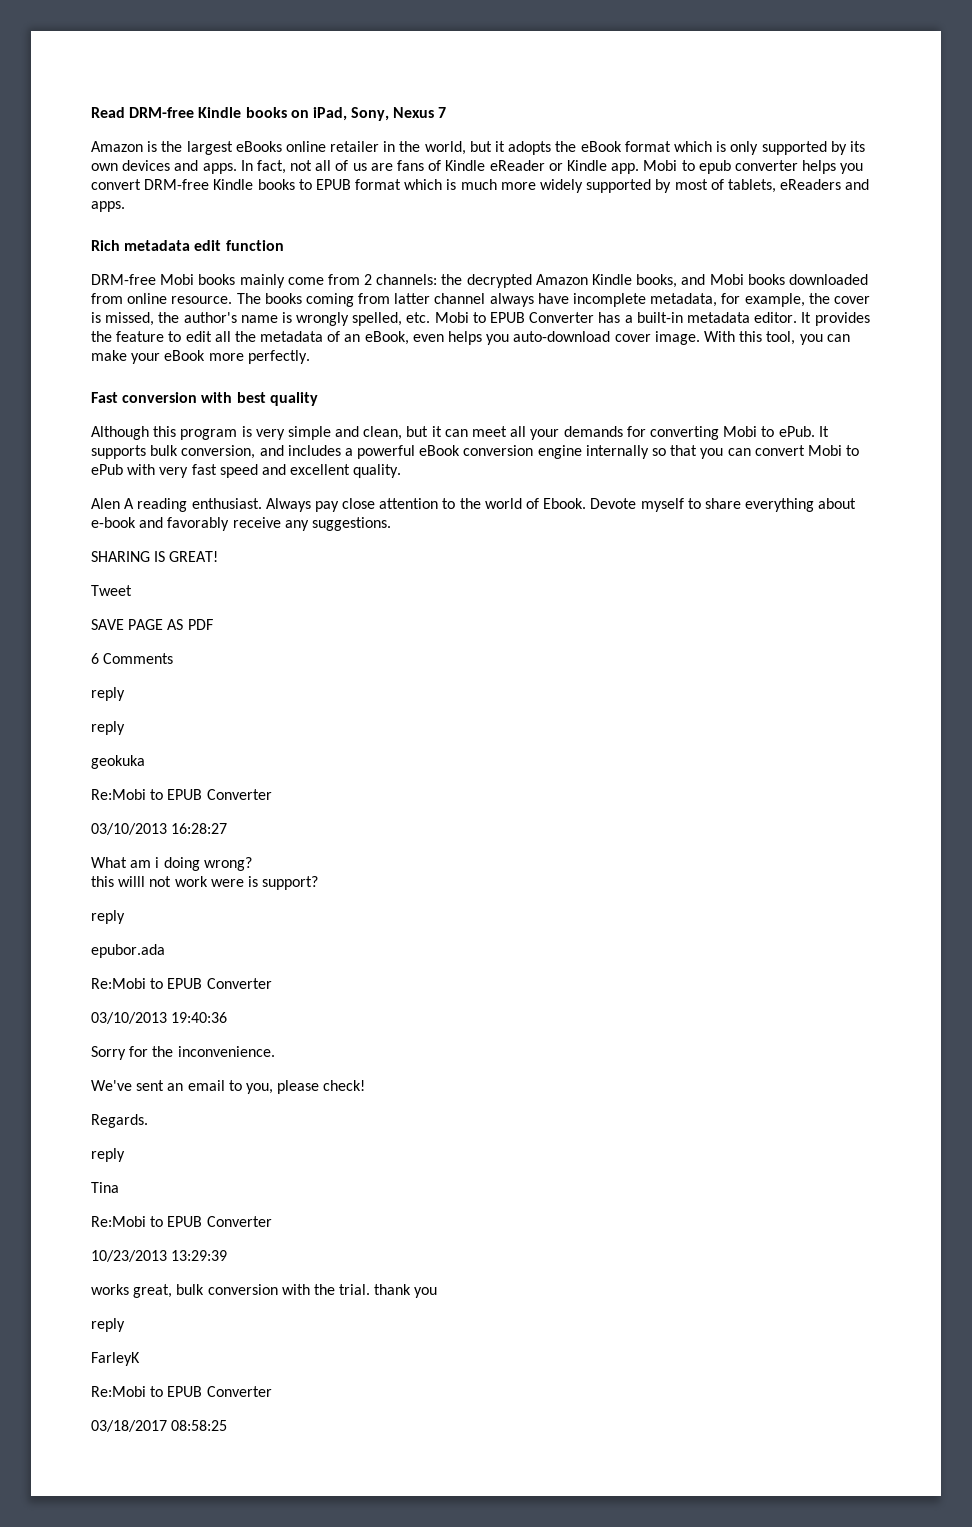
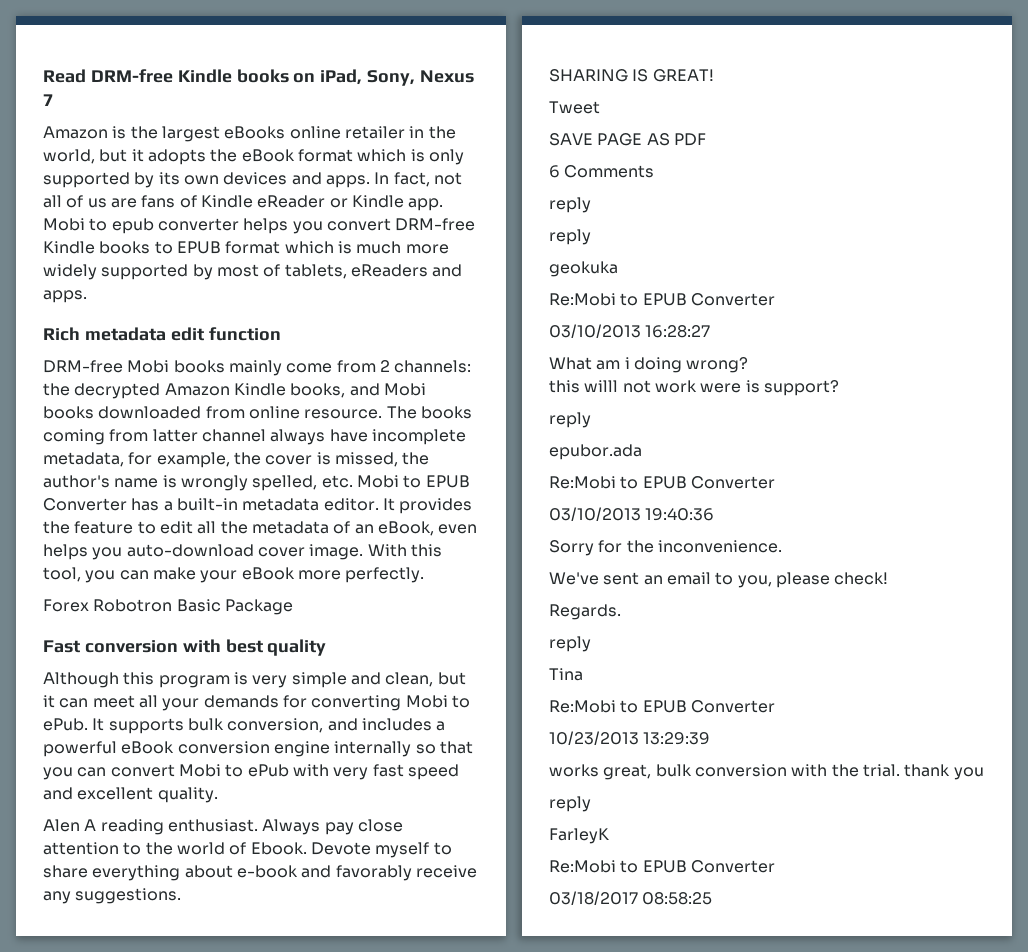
+ Forex Robotron Basic Package

